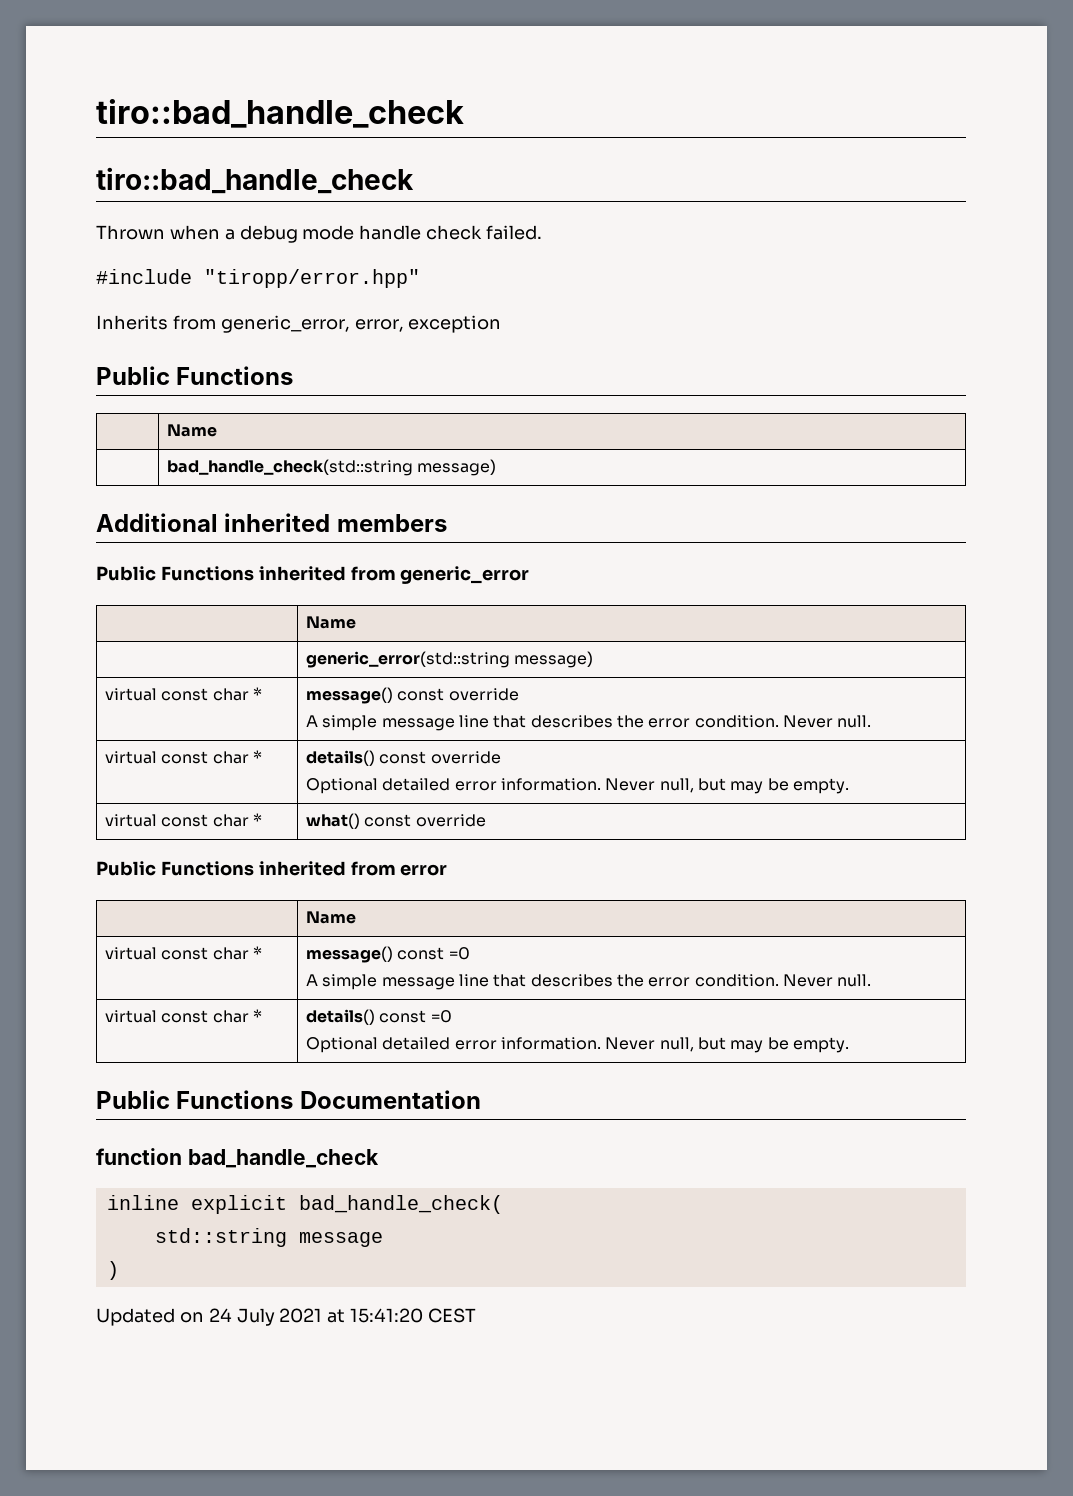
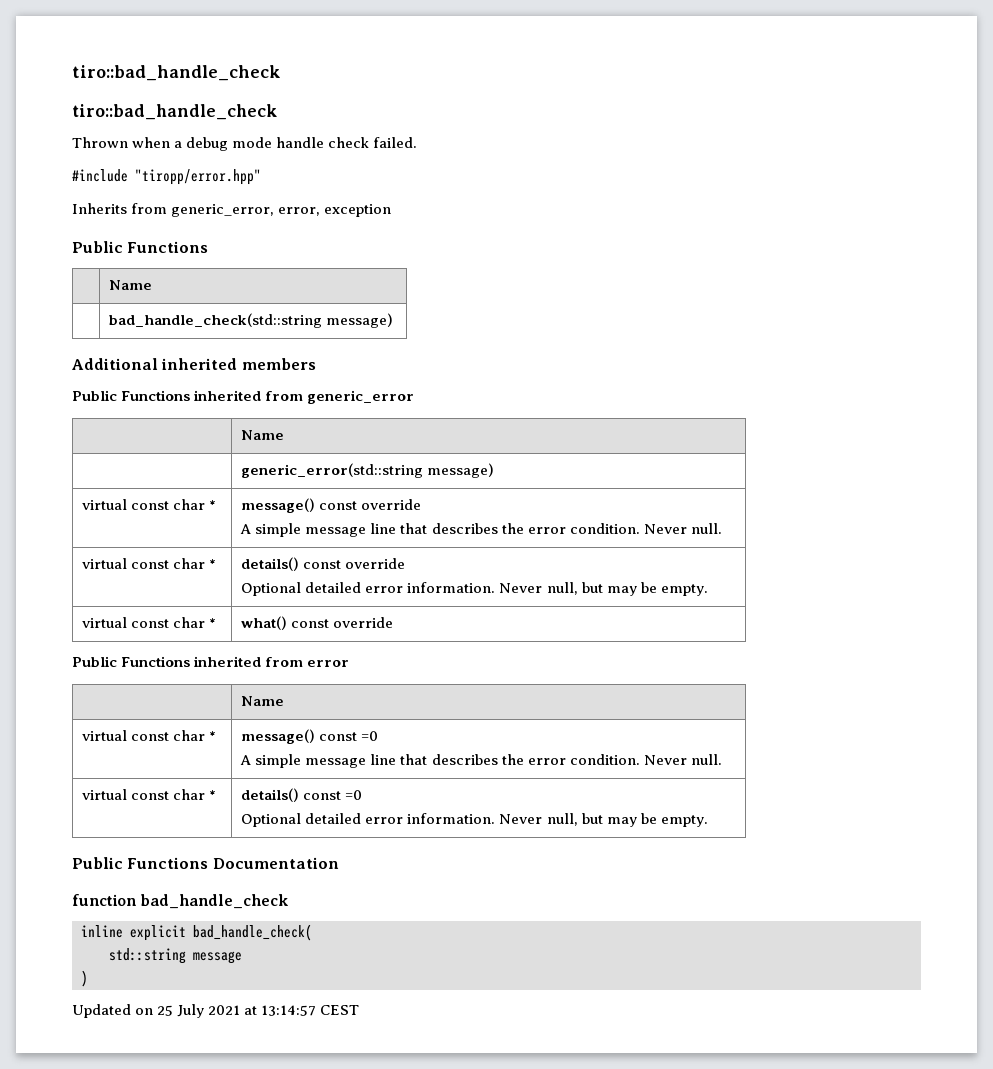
- Updated on 24 July 2021 at 15:41:20 CEST
+ Updated on 25 July 2021 at 13:14:57 CEST

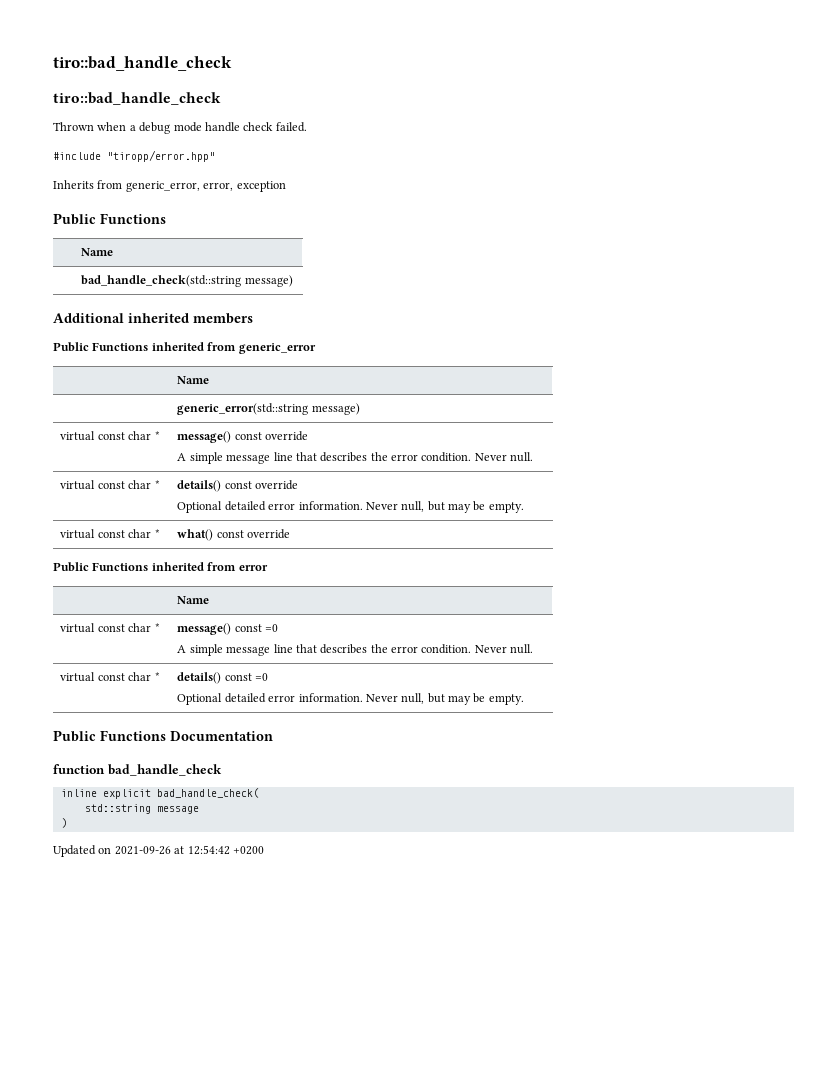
- Updated on 25 July 2021 at 13:14:57 CEST
+ Updated on 2021-09-26 at 12:54:42 +0200

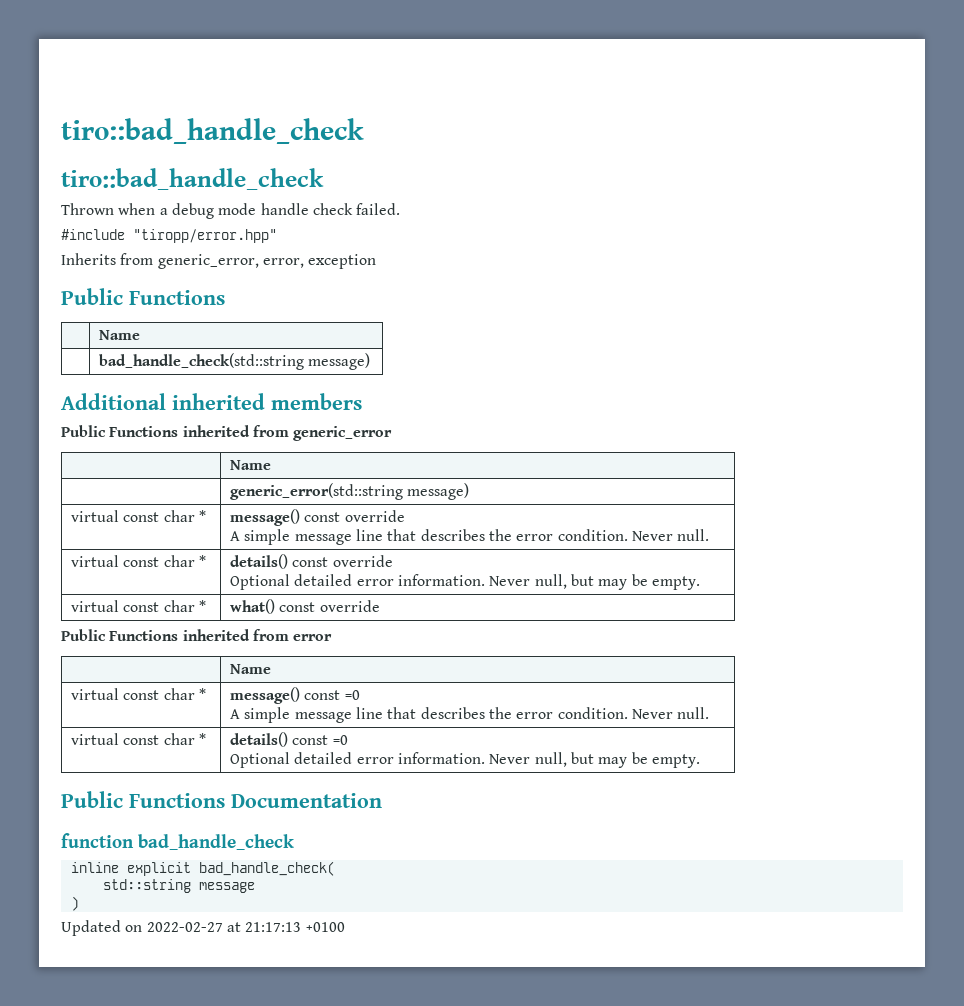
- Updated on 2021-09-26 at 12:54:42 +0200
+ Updated on 2022-02-27 at 21:17:13 +0100

